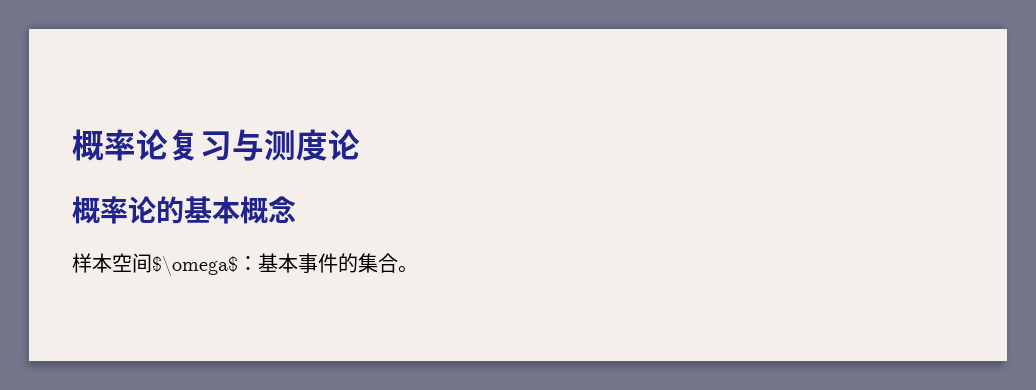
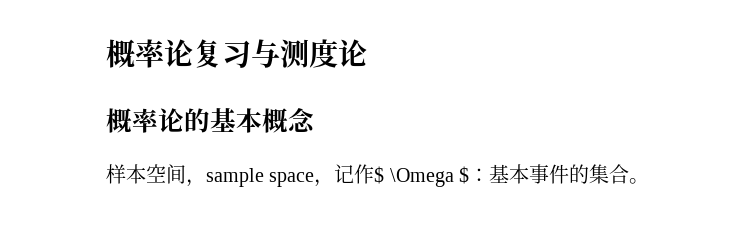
- 样本空间$\omega$：基本事件的集合。
+ 样本空间，sample space，记作$ \Omega $：基本事件的集合。

